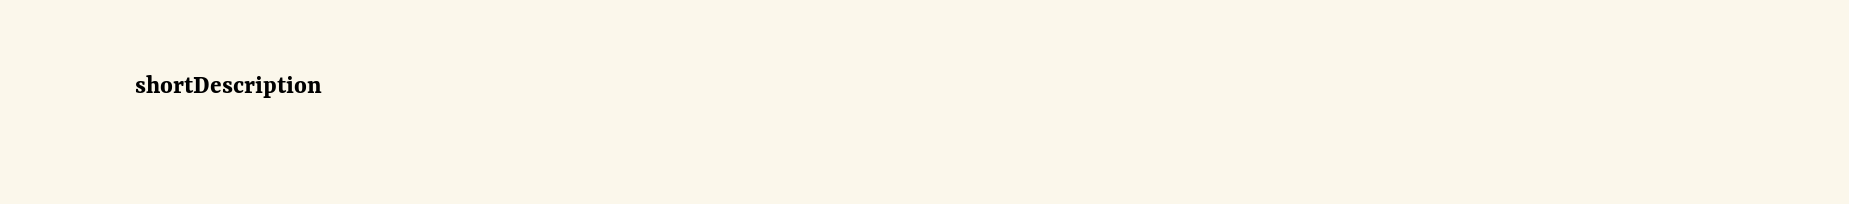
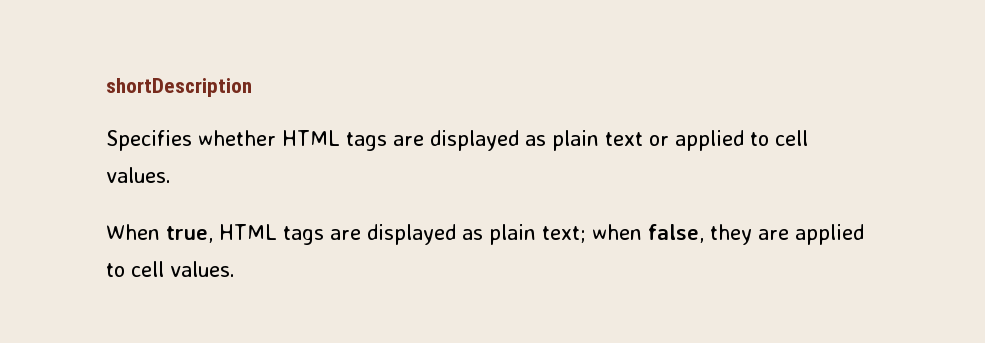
+ Specifies whether HTML tags are displayed as plain text or applied to cell values.
+ When true, HTML tags are displayed as plain text; when false, they are applied to cell values.

